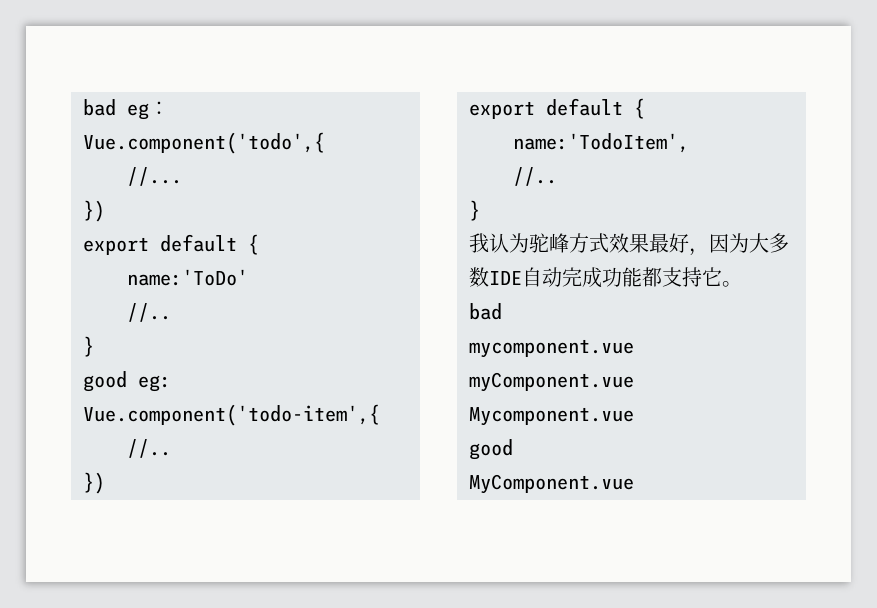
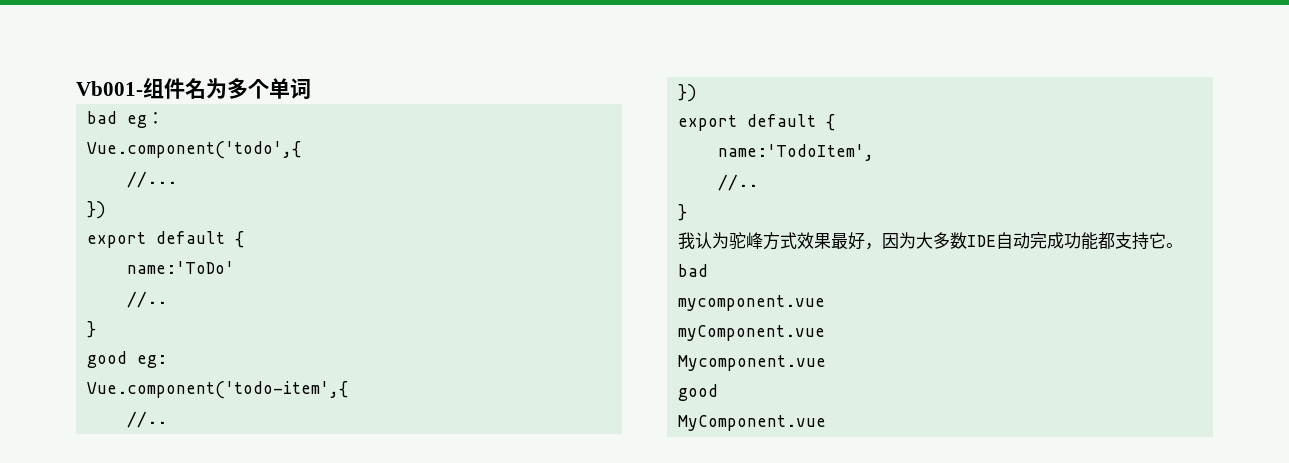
+ Vb001-组件名为多个单词

